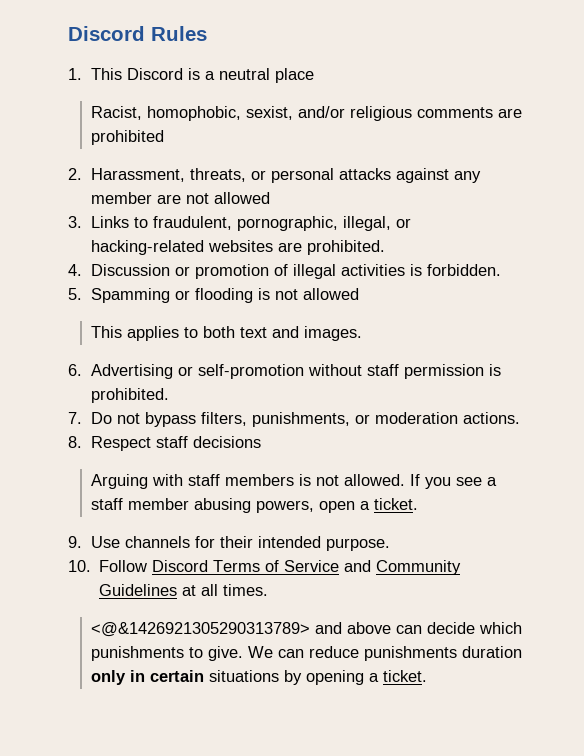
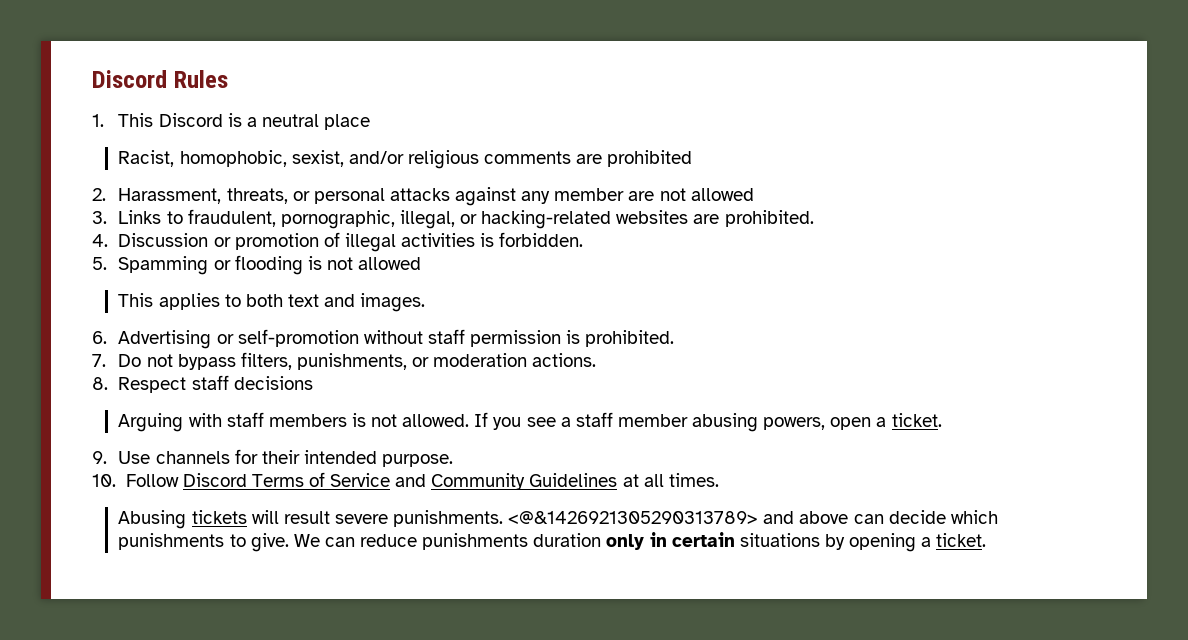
+ Abusing tickets will result severe punishments.

